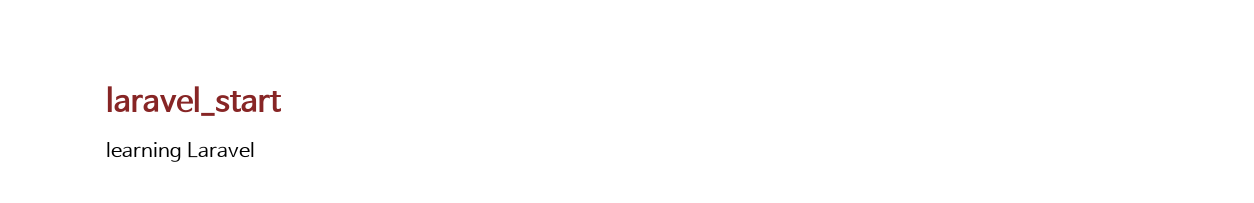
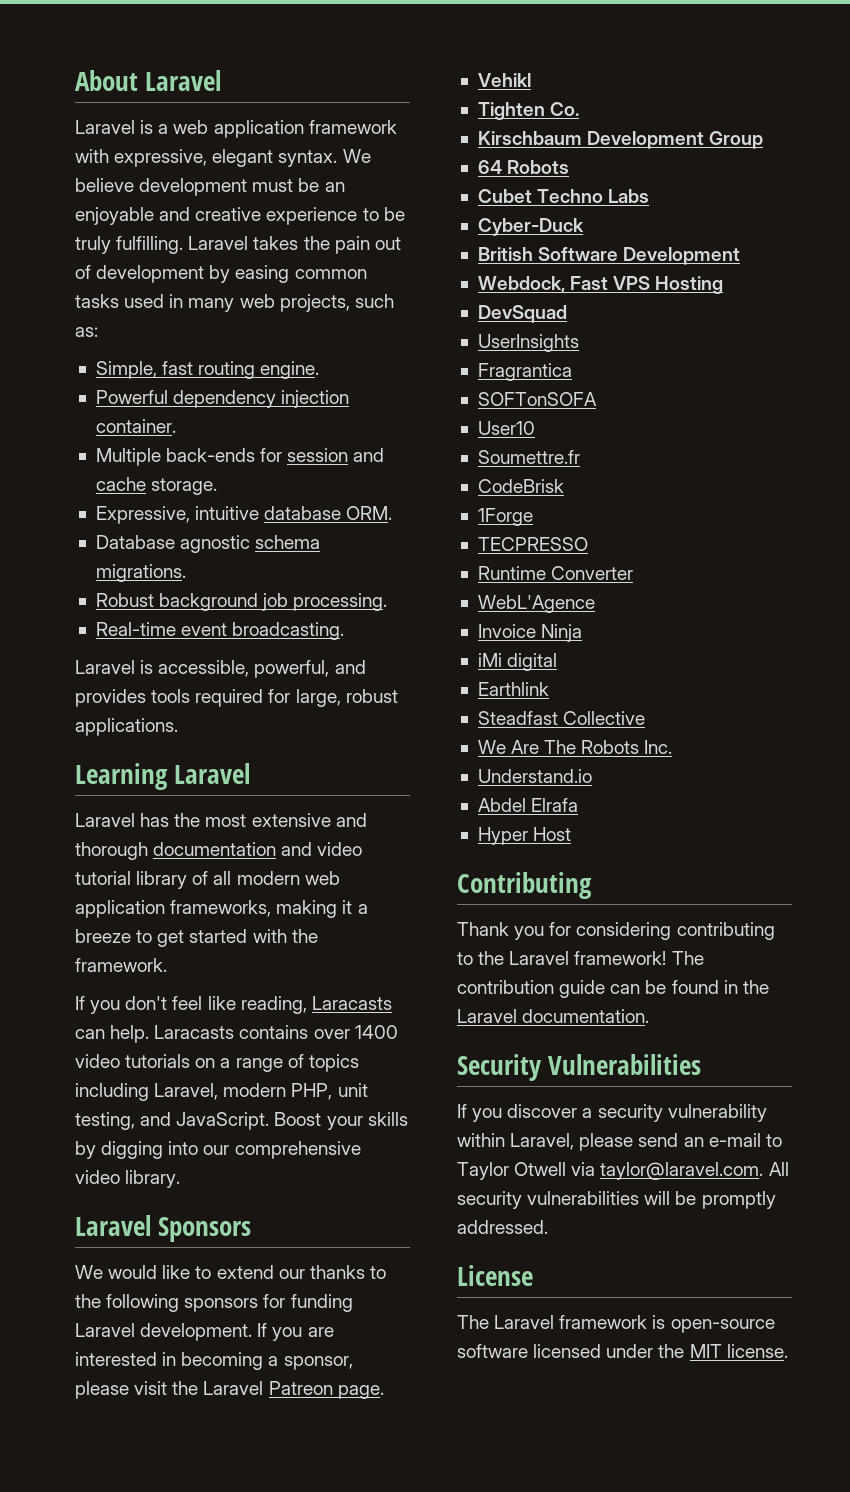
- laravel_start
- learning Laravel
+ About Laravel
+ Laravel is a web application framework with expressive, elegant syntax. We believe development must be an enjoyable and creative experience to be truly fulfilling. Laravel takes the pain out of development by easing common tasks used in many web projects, such as:
+ Simple, fast routing engine.
+ Powerful dependency injection container.
+ Multiple back-ends for session and cache storage.
+ Expressive, intuitive database ORM.
+ Database agnostic schema migrations.
+ Robust background job processing.
+ Real-time event broadcasting.
+ Laravel is accessible, powerful, and provides tools required for large, robust applications.
+ Learning Laravel
+ Laravel has the most extensive and thorough documentation and video tutorial library of all modern web application frameworks, making it a breeze to get started with the framework.
+ If you don't feel like reading, Laracasts can help. Laracasts contains over 1400 video tutorials on a range of topics including Laravel, modern PHP, unit testing, and JavaScript. Boost your skills by digging into our comprehensive video library.
+ Laravel Sponsors
+ We would like to extend our thanks to the following sponsors for funding Laravel development. If you are interested in becoming a sponsor, please visit the Laravel Patreon page.
+ Vehikl
+ Tighten Co.
+ Kirschbaum Development Group
+ 64 Robots
+ Cubet Techno Labs
+ Cyber-Duck
+ British Software Development
+ Webdock, Fast VPS Hosting
+ DevSquad
+ UserInsights
+ Fragrantica
+ SOFTonSOFA
+ User10
+ Soumettre.fr
+ CodeBrisk
+ 1Forge
+ TECPRESSO
+ Runtime Converter
+ WebL'Agence
+ Invoice Ninja
+ iMi digital
+ Earthlink
+ Steadfast Collective
+ We Are The Robots Inc.
+ Understand.io
+ Abdel Elrafa
+ Hyper Host
+ Contributing
+ Thank you for considering contributing to the Laravel framework! The contribution guide can be found in the Laravel documentation.
+ Security Vulnerabilities
+ If you discover a security vulnerability within Laravel, please send an e-mail to Taylor Otwell via taylor@laravel.com. All security vulnerabilities will be promptly addressed.
+ License
+ The Laravel framework is open-source software licensed under the MIT license.

